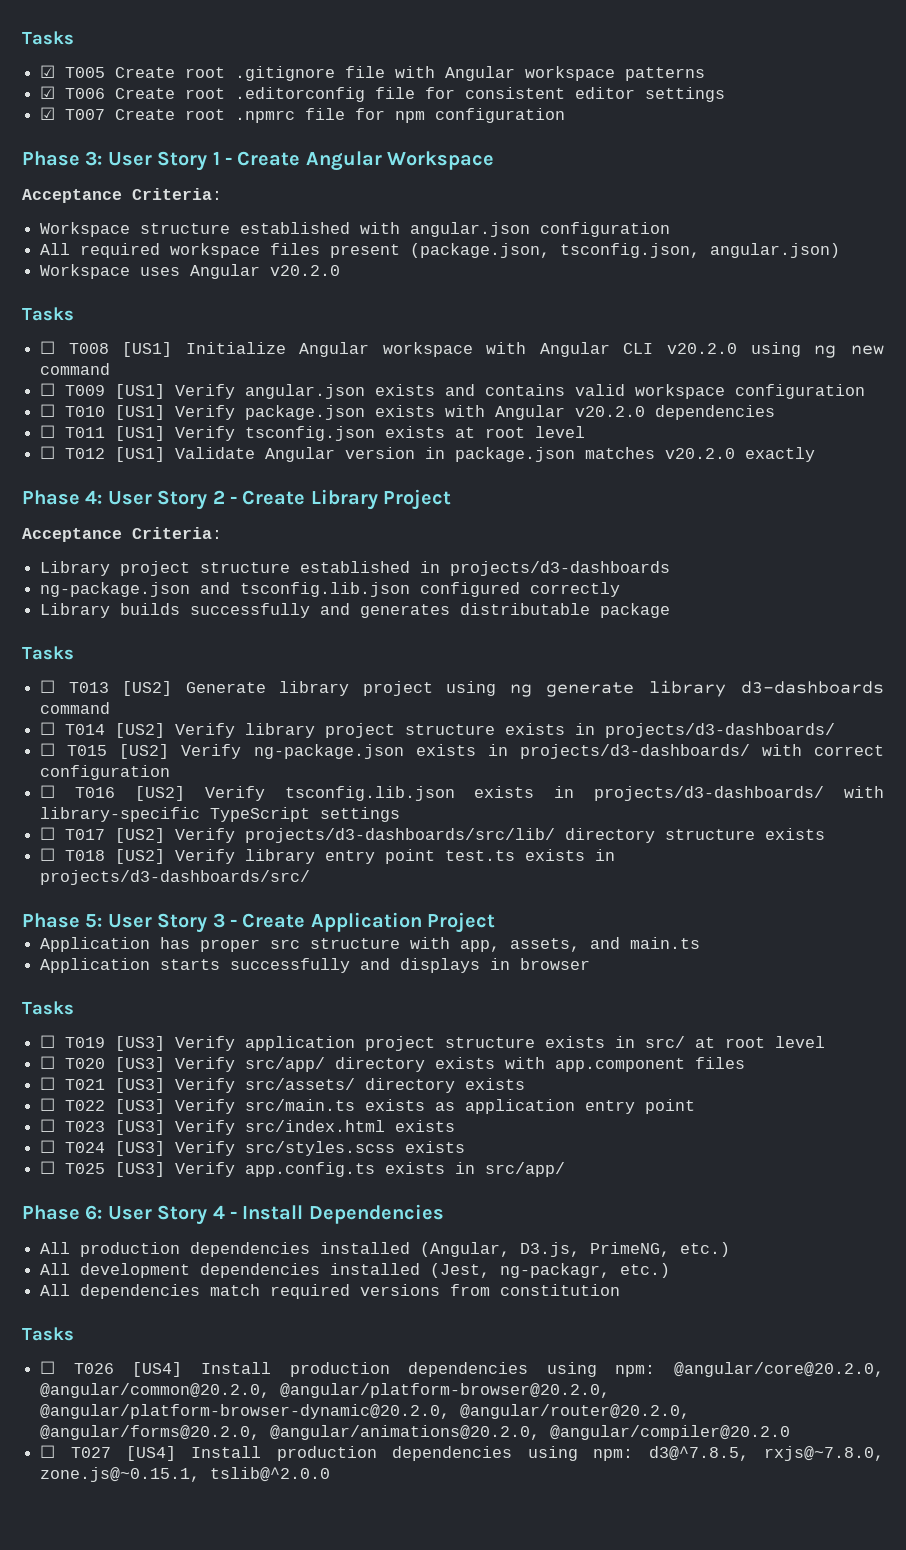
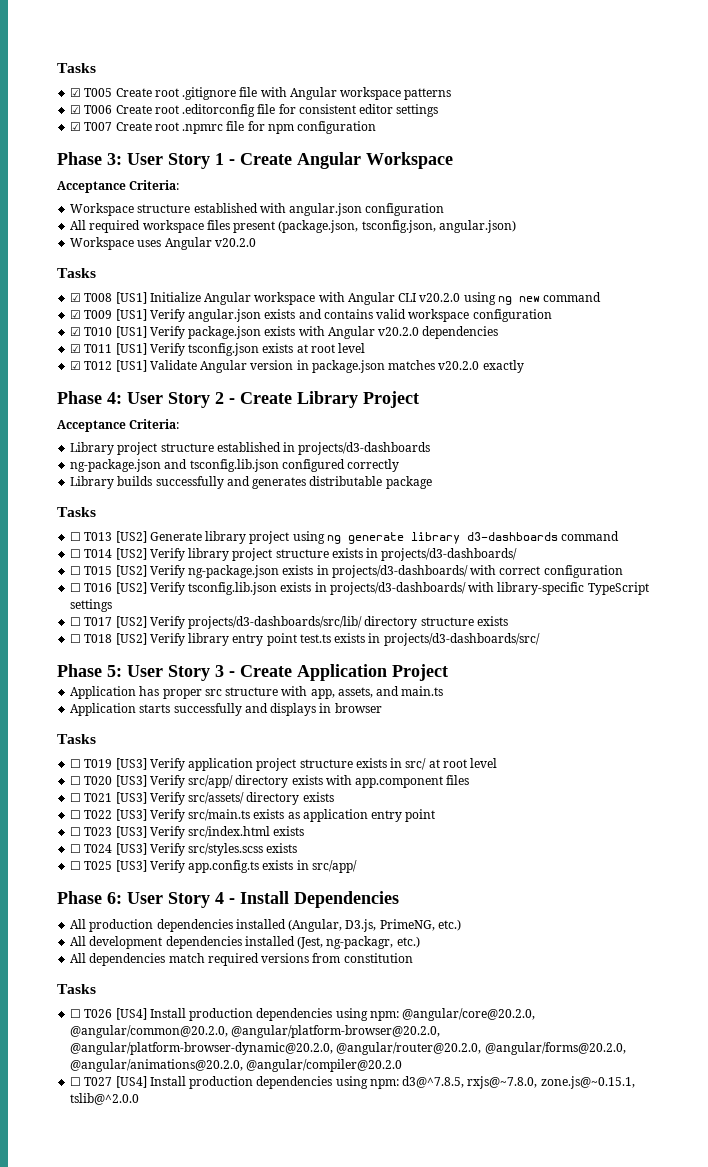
- ☐ T008 [US1] Initialize Angular workspace with Angular CLI v20.2.0 using ng new command
+ ☑ T008 [US1] Initialize Angular workspace with Angular CLI v20.2.0 using ng new command
- ☐ T009 [US1] Verify angular.json exists and contains valid workspace configuration
+ ☑ T009 [US1] Verify angular.json exists and contains valid workspace configuration
- ☐ T010 [US1] Verify package.json exists with Angular v20.2.0 dependencies
+ ☑ T010 [US1] Verify package.json exists with Angular v20.2.0 dependencies
- ☐ T011 [US1] Verify tsconfig.json exists at root level
+ ☑ T011 [US1] Verify tsconfig.json exists at root level
- ☐ T012 [US1] Validate Angular version in package.json matches v20.2.0 exactly
+ ☑ T012 [US1] Validate Angular version in package.json matches v20.2.0 exactly

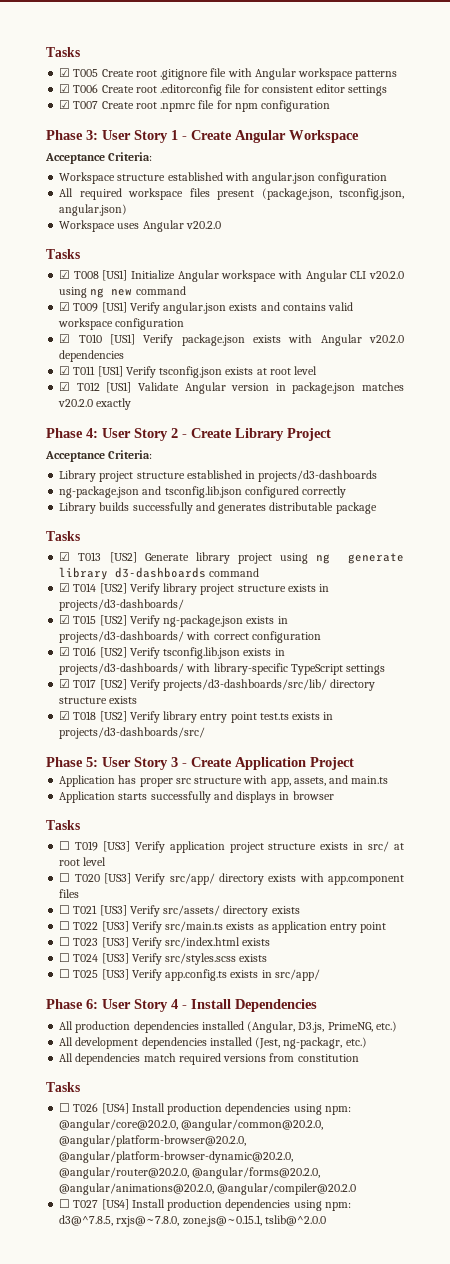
- ☐ T013 [US2] Generate library project using ng generate library d3-dashboards command
+ ☑ T013 [US2] Generate library project using ng generate library d3-dashboards command
- ☐ T014 [US2] Verify library project structure exists in projects/d3-dashboards/
+ ☑ T014 [US2] Verify library project structure exists in projects/d3-dashboards/
- ☐ T015 [US2] Verify ng-package.json exists in projects/d3-dashboards/ with correct configuration
+ ☑ T015 [US2] Verify ng-package.json exists in projects/d3-dashboards/ with correct configuration
- ☐ T016 [US2] Verify tsconfig.lib.json exists in projects/d3-dashboards/ with library-specific TypeScript settings
+ ☑ T016 [US2] Verify tsconfig.lib.json exists in projects/d3-dashboards/ with library-specific TypeScript settings
- ☐ T017 [US2] Verify projects/d3-dashboards/src/lib/ directory structure exists
+ ☑ T017 [US2] Verify projects/d3-dashboards/src/lib/ directory structure exists
- ☐ T018 [US2] Verify library entry point test.ts exists in projects/d3-dashboards/src/
+ ☑ T018 [US2] Verify library entry point test.ts exists in projects/d3-dashboards/src/

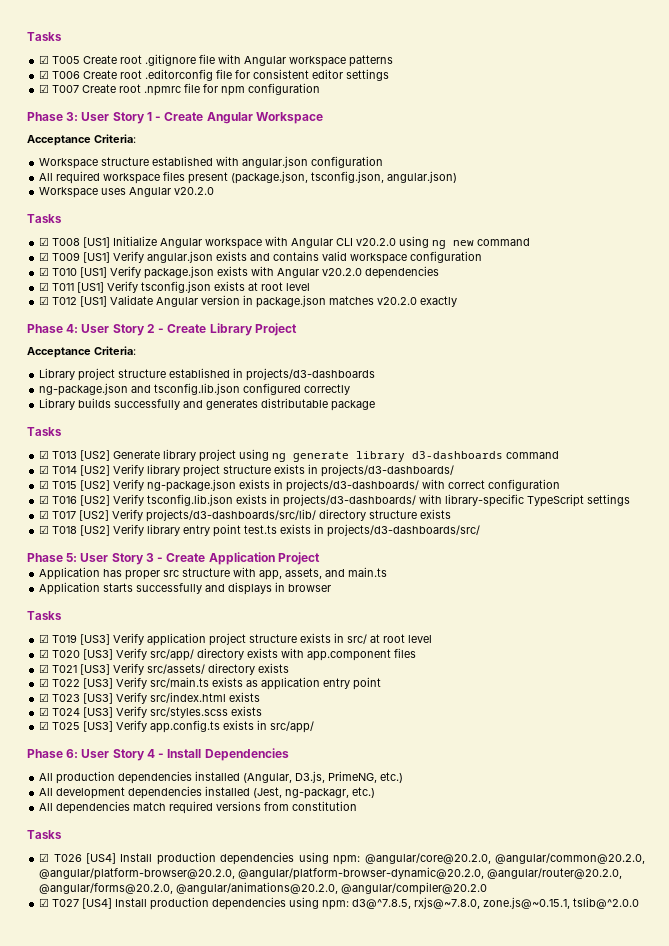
- ☐ T019 [US3] Verify application project structure exists in src/ at root level
+ ☑ T019 [US3] Verify application project structure exists in src/ at root level
- ☐ T020 [US3] Verify src/app/ directory exists with app.component files
+ ☑ T020 [US3] Verify src/app/ directory exists with app.component files
- ☐ T021 [US3] Verify src/assets/ directory exists
+ ☑ T021 [US3] Verify src/assets/ directory exists
- ☐ T022 [US3] Verify src/main.ts exists as application entry point
+ ☑ T022 [US3] Verify src/main.ts exists as application entry point
- ☐ T023 [US3] Verify src/index.html exists
+ ☑ T023 [US3] Verify src/index.html exists
- ☐ T024 [US3] Verify src/styles.scss exists
+ ☑ T024 [US3] Verify src/styles.scss exists
- ☐ T025 [US3] Verify app.config.ts exists in src/app/
+ ☑ T025 [US3] Verify app.config.ts exists in src/app/
- ☐ T026 [US4] Install production dependencies using npm: @angular/core@20.2.0, @angular/common@20.2.0, @angular/platform-browser@20.2.0, @angular/platform-browser-dynamic@20.2.0, @angular/router@20.2.0, @angular/forms@20.2.0, @angular/animations@20.2.0, @angular/compiler@20.2.0
+ ☑ T026 [US4] Install production dependencies using npm: @angular/core@20.2.0, @angular/common@20.2.0, @angular/platform-browser@20.2.0, @angular/platform-browser-dynamic@20.2.0, @angular/router@20.2.0, @angular/forms@20.2.0, @angular/animations@20.2.0, @angular/compiler@20.2.0
- ☐ T027 [US4] Install production dependencies using npm: d3@^7.8.5, rxjs@~7.8.0, zone.js@~0.15.1, tslib@^2.0.0
+ ☑ T027 [US4] Install production dependencies using npm: d3@^7.8.5, rxjs@~7.8.0, zone.js@~0.15.1, tslib@^2.0.0

